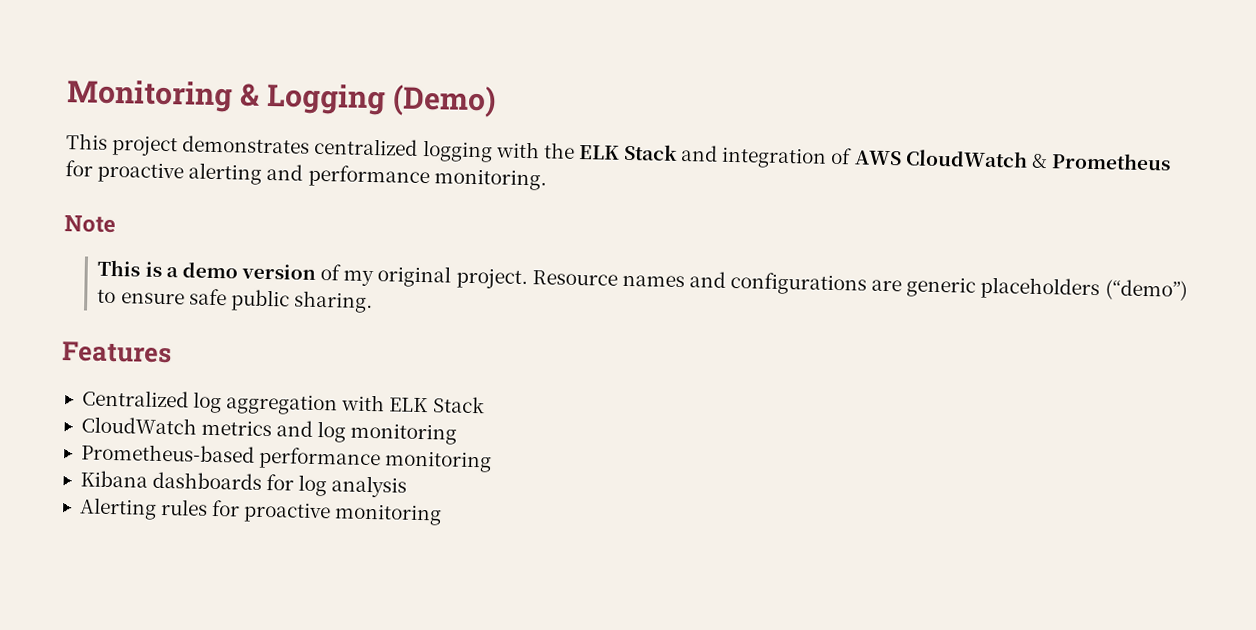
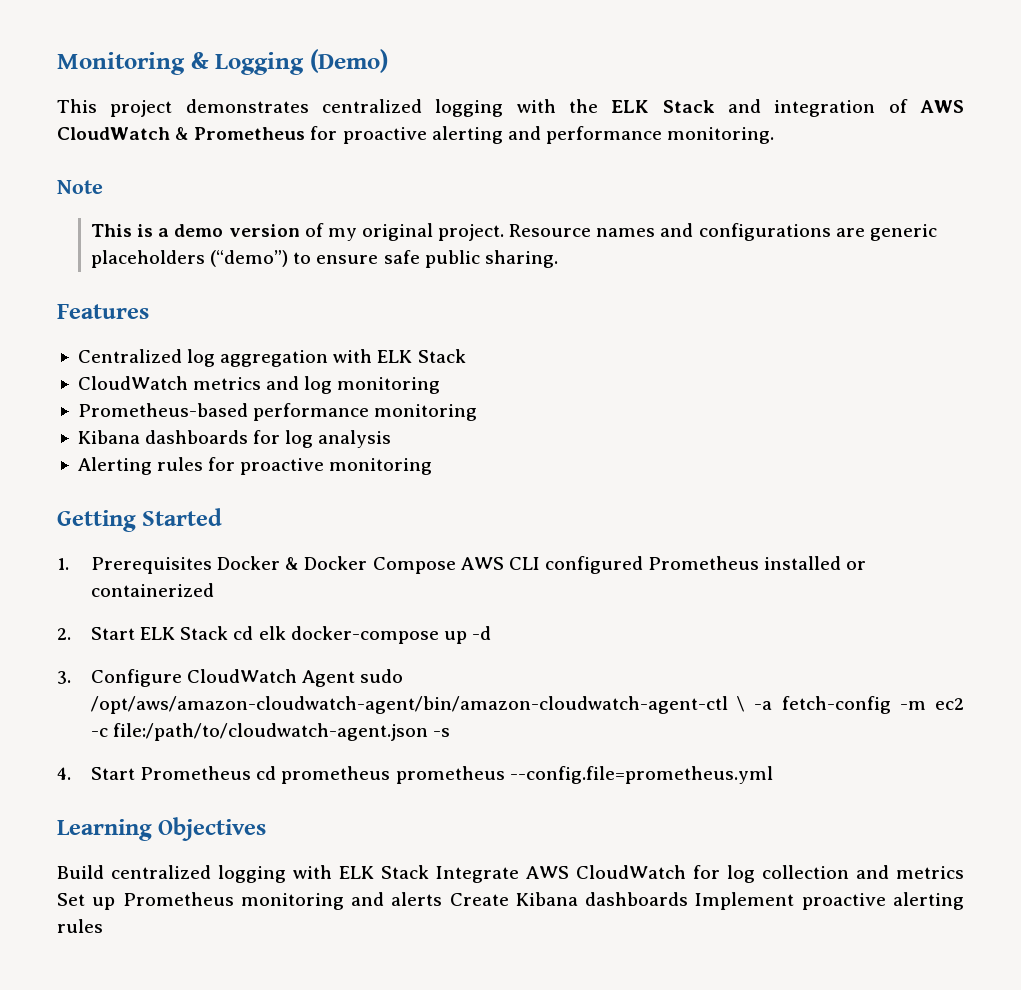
+ Getting Started
+ 1. Prerequisites Docker & Docker Compose AWS CLI configured Prometheus installed or containerized
+ 2. Start ELK Stack cd elk docker-compose up -d
+ 3. Configure CloudWatch Agent sudo /opt/aws/amazon-cloudwatch-agent/bin/amazon-cloudwatch-agent-ctl \ -a fetch-config -m ec2 -c file:/path/to/cloudwatch-agent.json -s
+ 4. Start Prometheus cd prometheus prometheus --config.file=prometheus.yml
+ Learning Objectives
+ Build centralized logging with ELK Stack Integrate AWS CloudWatch for log collection and metrics Set up Prometheus monitoring and alerts Create Kibana dashboards Implement proactive alerting rules

